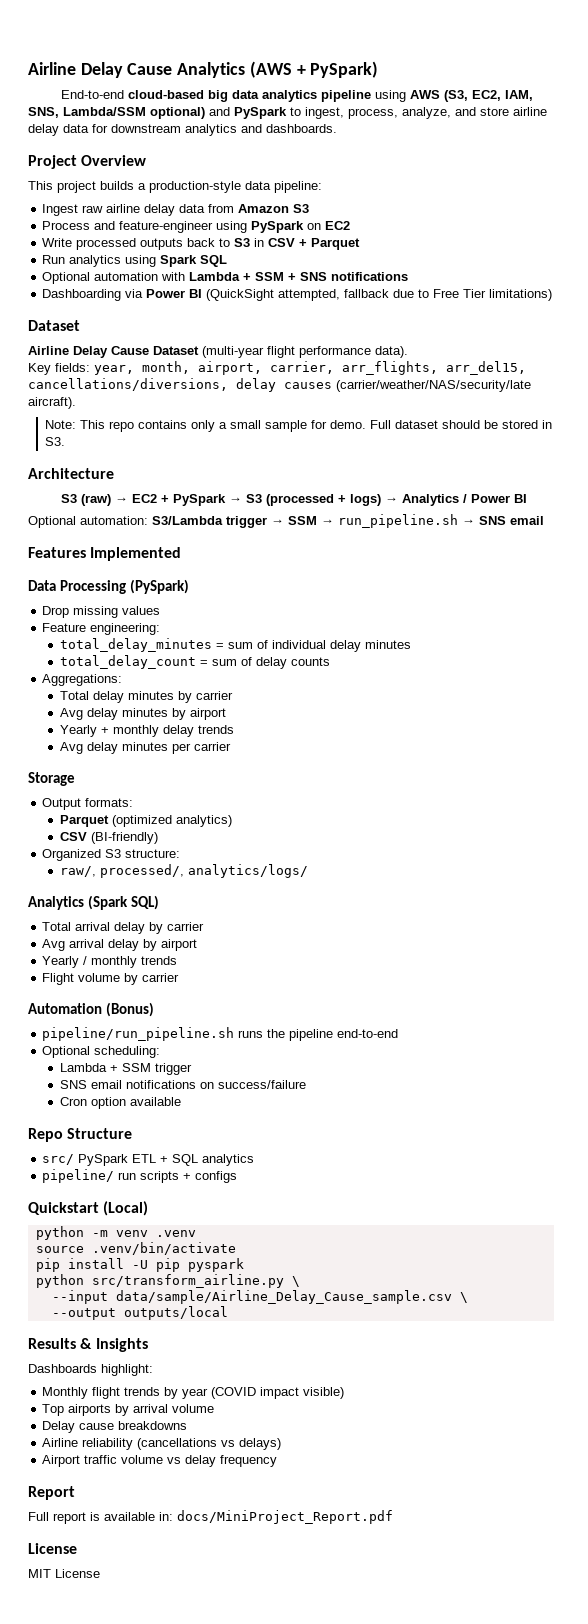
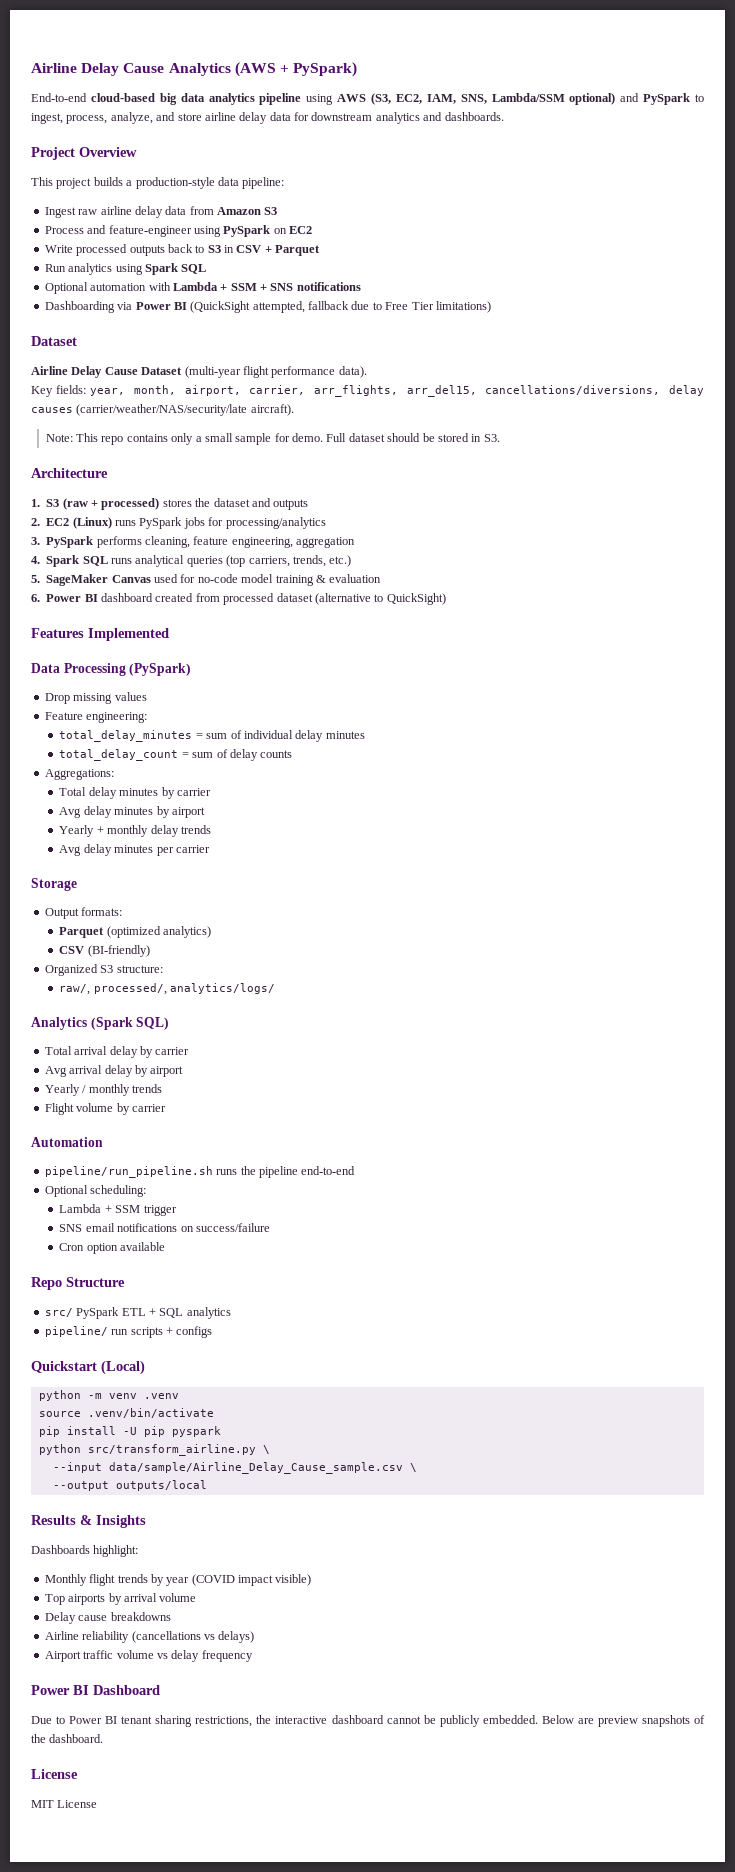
- S3 (raw) → EC2 + PySpark → S3 (processed + logs) → Analytics / Power BI
- Optional automation: S3/Lambda trigger → SSM → run_pipeline.sh → SNS email
+ 1. S3 (raw + processed) stores the dataset and outputs
+ 2. EC2 (Linux) runs PySpark jobs for processing/analytics
+ 3. PySpark performs cleaning, feature engineering, aggregation
+ 4. Spark SQL runs analytical queries (top carriers, trends, etc.)
+ 5. SageMaker Canvas used for no-code model training & evaluation
+ 6. Power BI dashboard created from processed dataset (alternative to QuickSight)
- Automation (Bonus)
+ Automation
- Report
- Full report is available in: docs/MiniProject_Report.pdf
+ Power BI Dashboard
+ Due to Power BI tenant sharing restrictions, the interactive dashboard cannot be publicly embedded. Below are preview snapshots of the dashboard.

